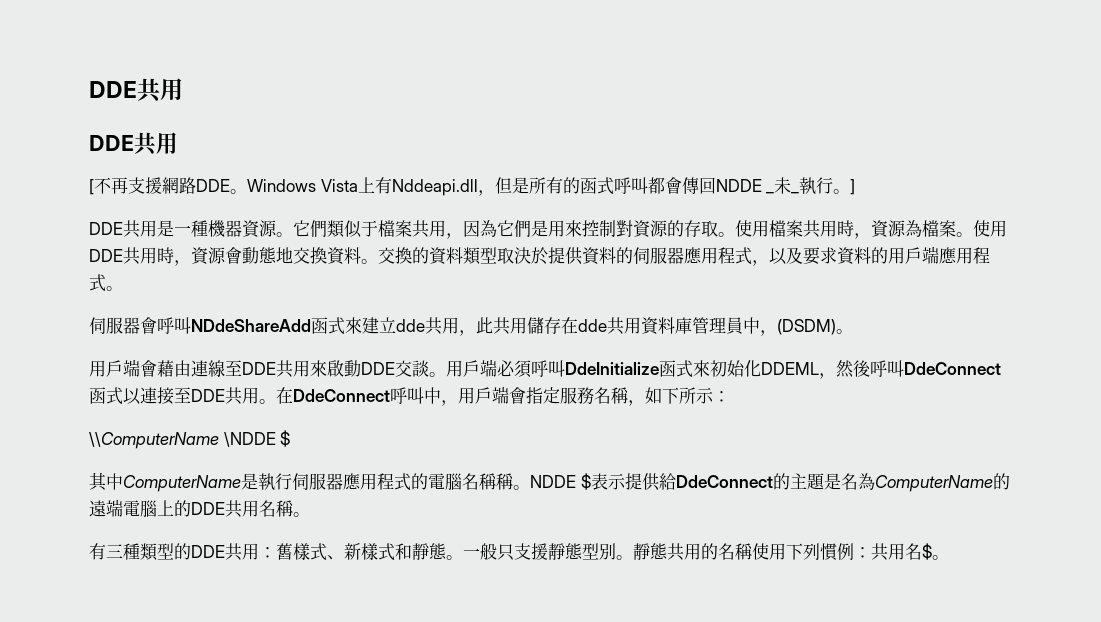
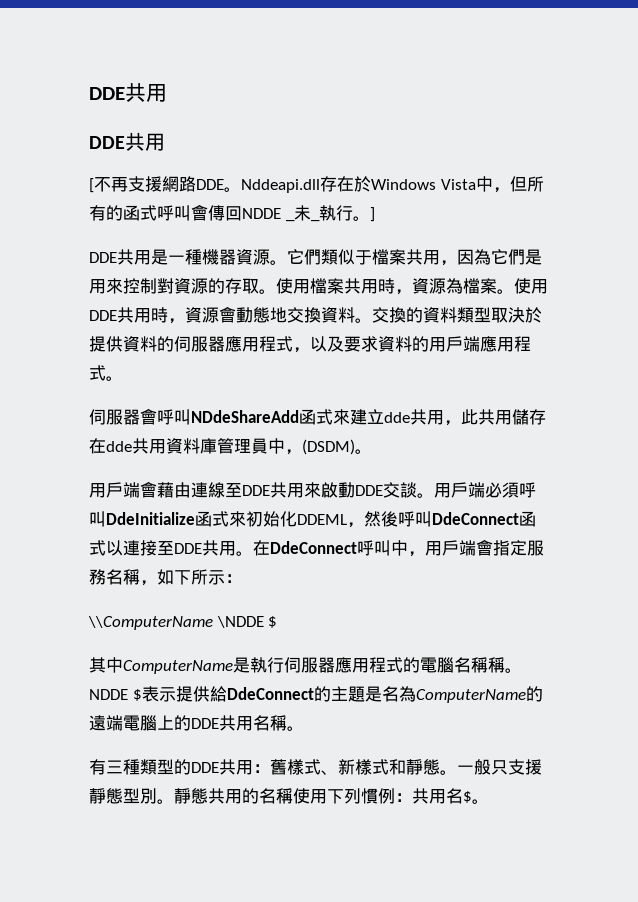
- Windows Vista上有Nddeapi.dll，但是所有的函式呼叫都會傳回NDDE _未_執行。]
+ Nddeapi.dll存在於Windows Vista中，但所有的函式呼叫會傳回NDDE _未_執行。]

